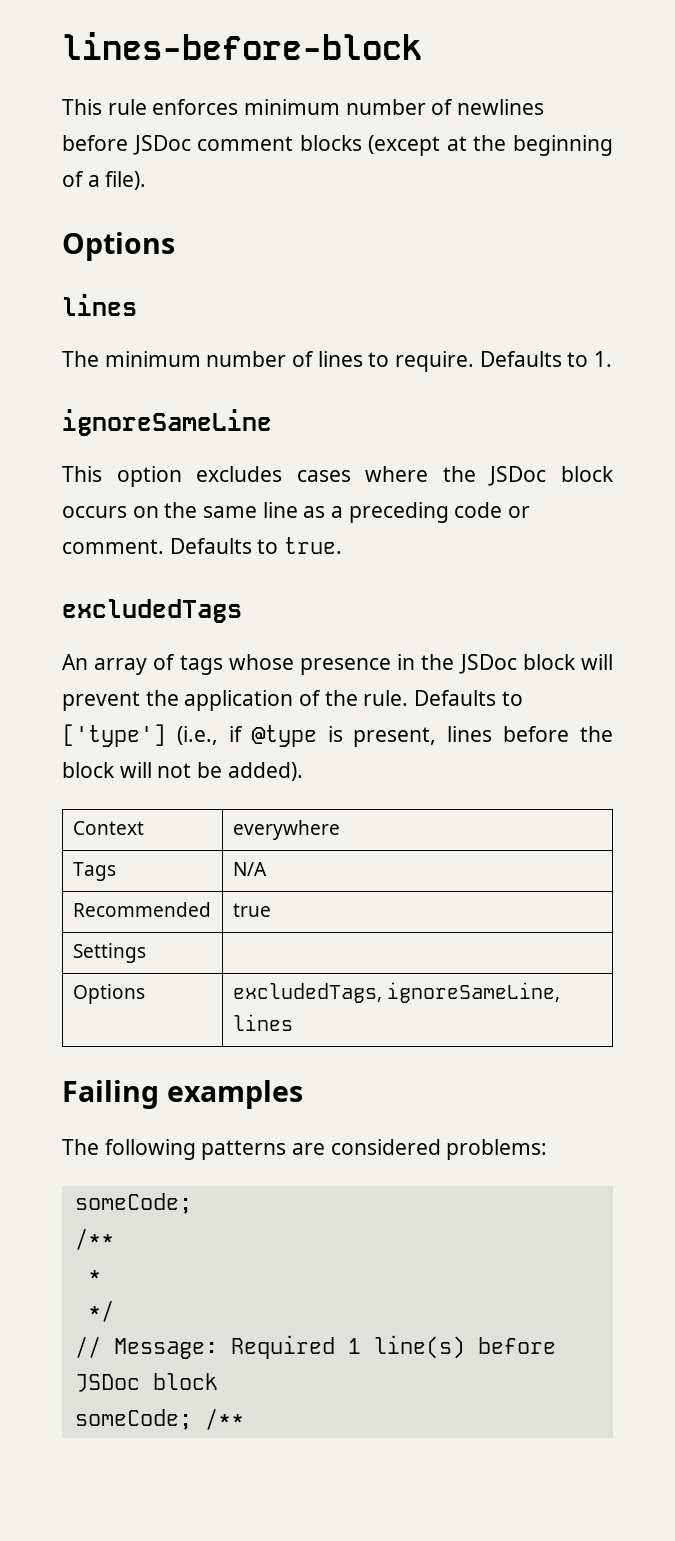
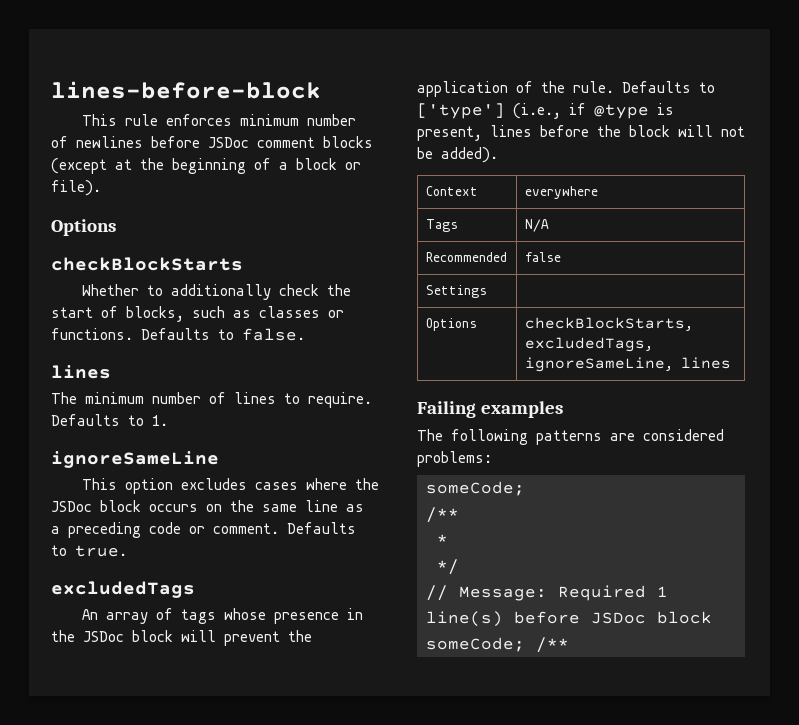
- This rule enforces minimum number of newlines before JSDoc comment blocks (except at the beginning of a file).
+ This rule enforces minimum number of newlines before JSDoc comment blocks (except at the beginning of a block or file).
+ checkBlockStarts
+ Whether to additionally check the start of blocks, such as classes or functions. Defaults to false.
- Recommended | true
+ Recommended | false
- Options | excludedTags, ignoreSameLine, lines
+ Options | checkBlockStarts, excludedTags, ignoreSameLine, lines

